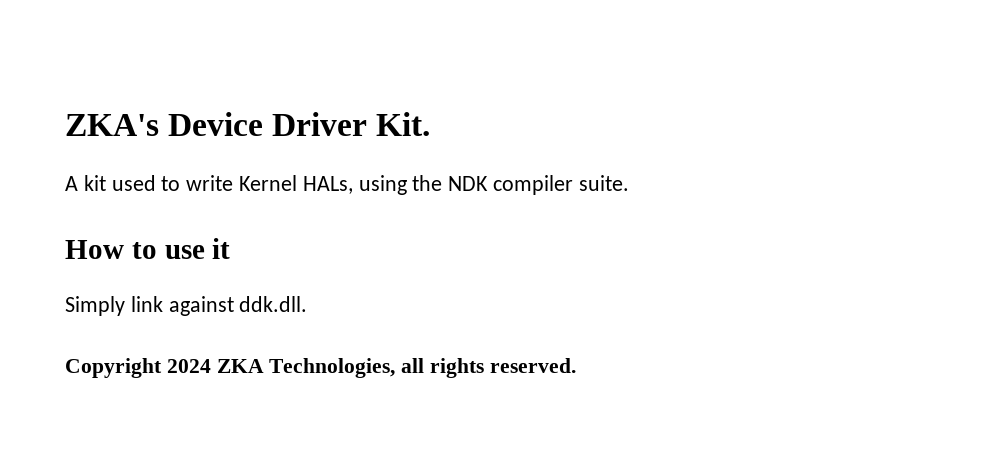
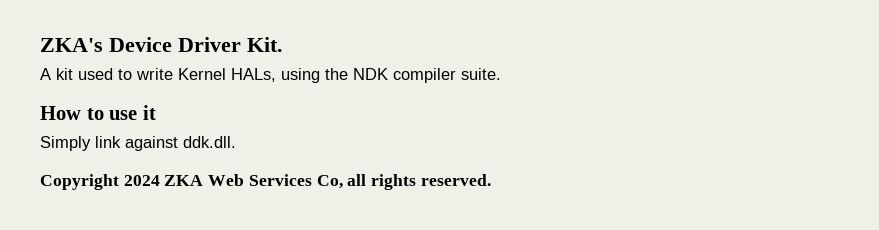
- Copyright 2024 ZKA Technologies, all rights reserved.
+ Copyright 2024 ZKA Web Services Co, all rights reserved.

